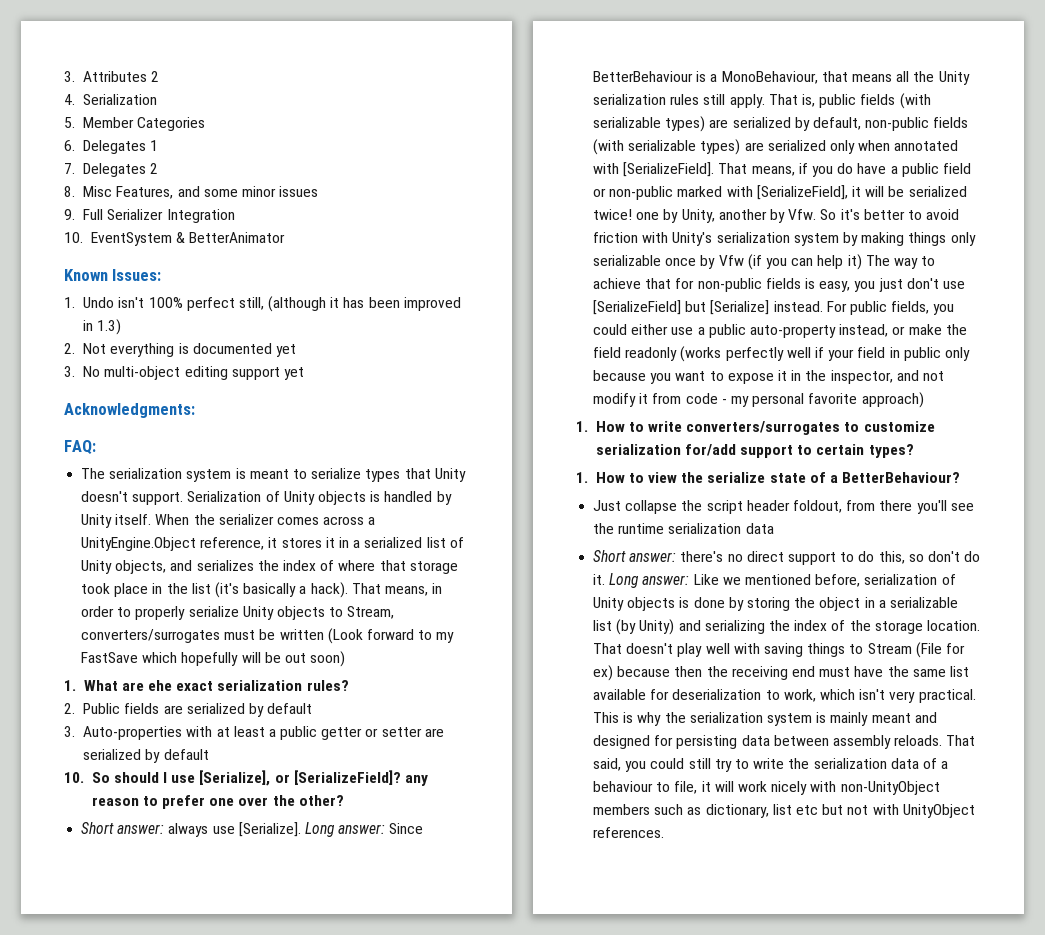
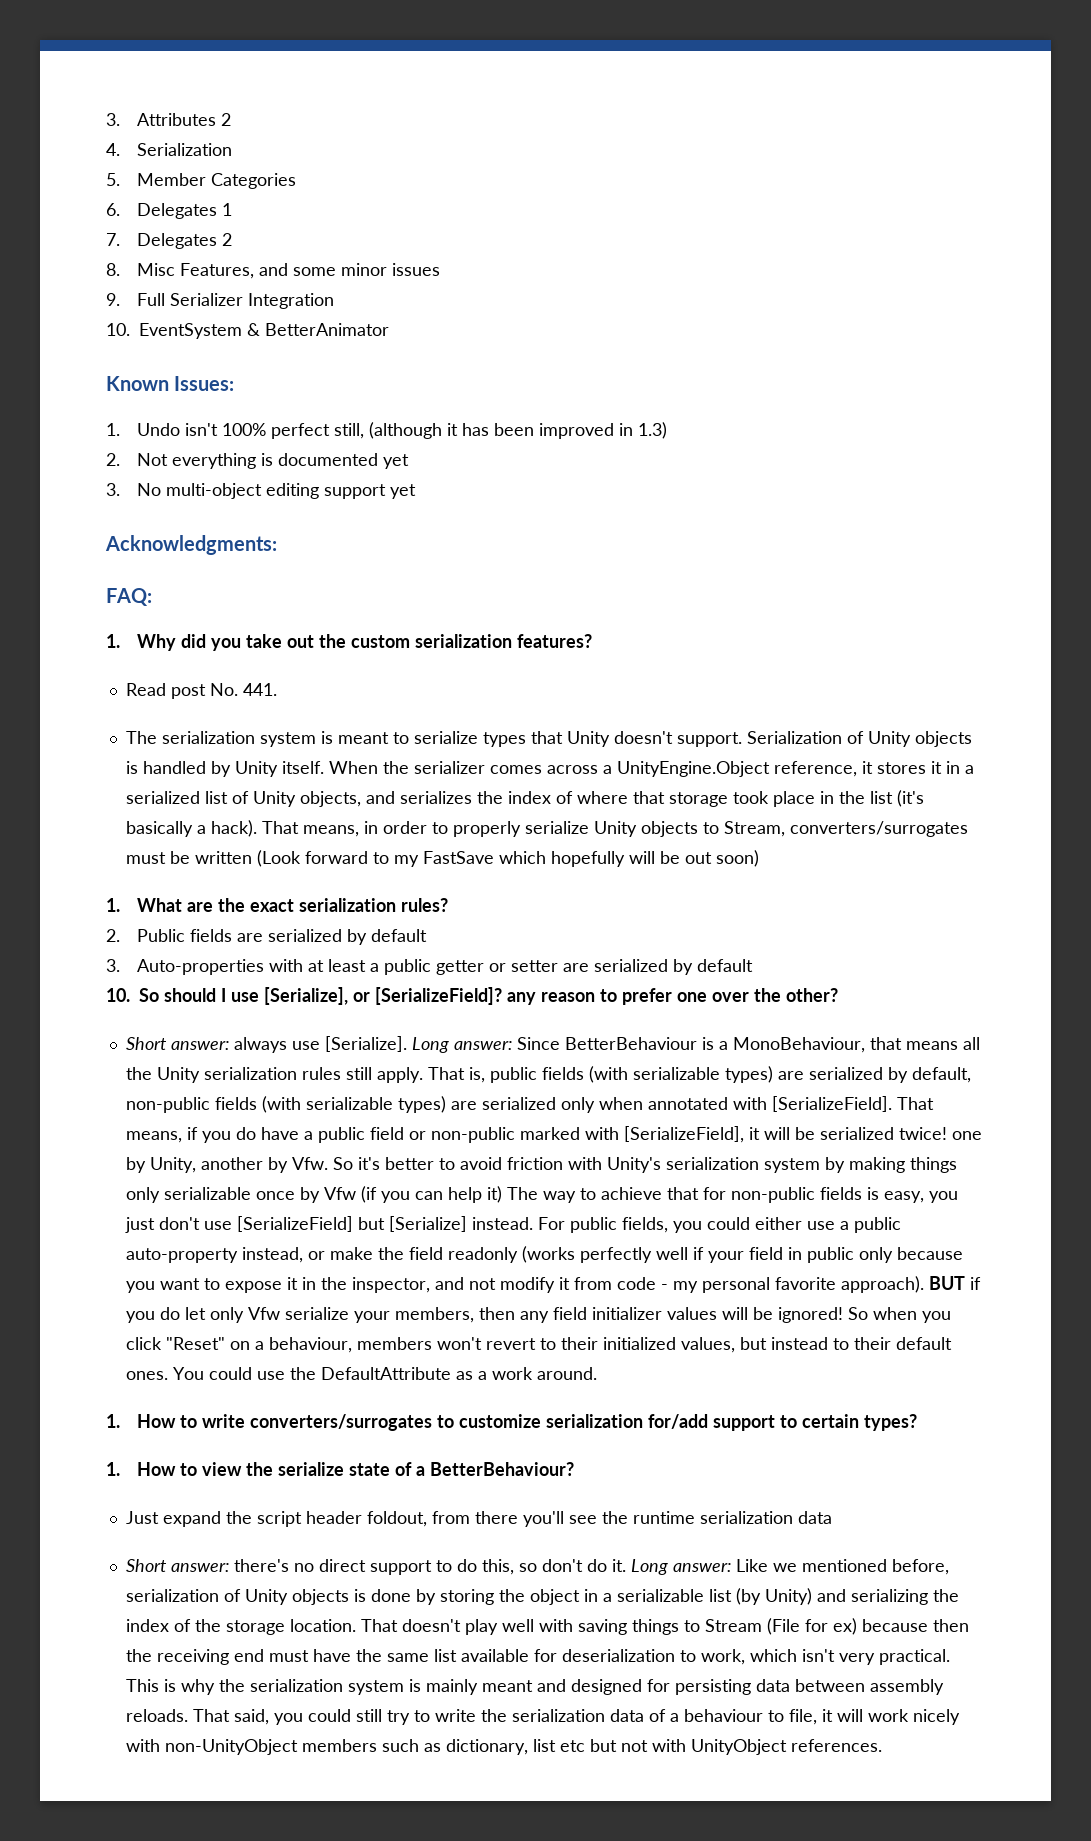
+ 1. Why did you take out the custom serialization features?
+ Read post No. 441.
- 1. What are ehe exact serialization rules?
+ 1. What are the exact serialization rules?
- For public fields, you could either use a public auto-property instead, or make the field readonly (works perfectly well if your field in public only because you want to expose it in the inspector, and not modify it from code - my personal favorite approach)
+ For public fields, you could either use a public auto-property instead, or make the field readonly (works perfectly well if your field in public only because you want to expose it in the inspector, and not modify it from code - my personal favorite approach). BUT if you do let only Vfw serialize your members, then any field initializer values will be ignored! So when you click "Reset" on a behaviour, members won't revert to their initialized values, but instead to their default ones. You could use the DefaultAttribute as a work around.
- Just collapse the script header foldout, from there you'll see the runtime serialization data
+ Just expand the script header foldout, from there you'll see the runtime serialization data

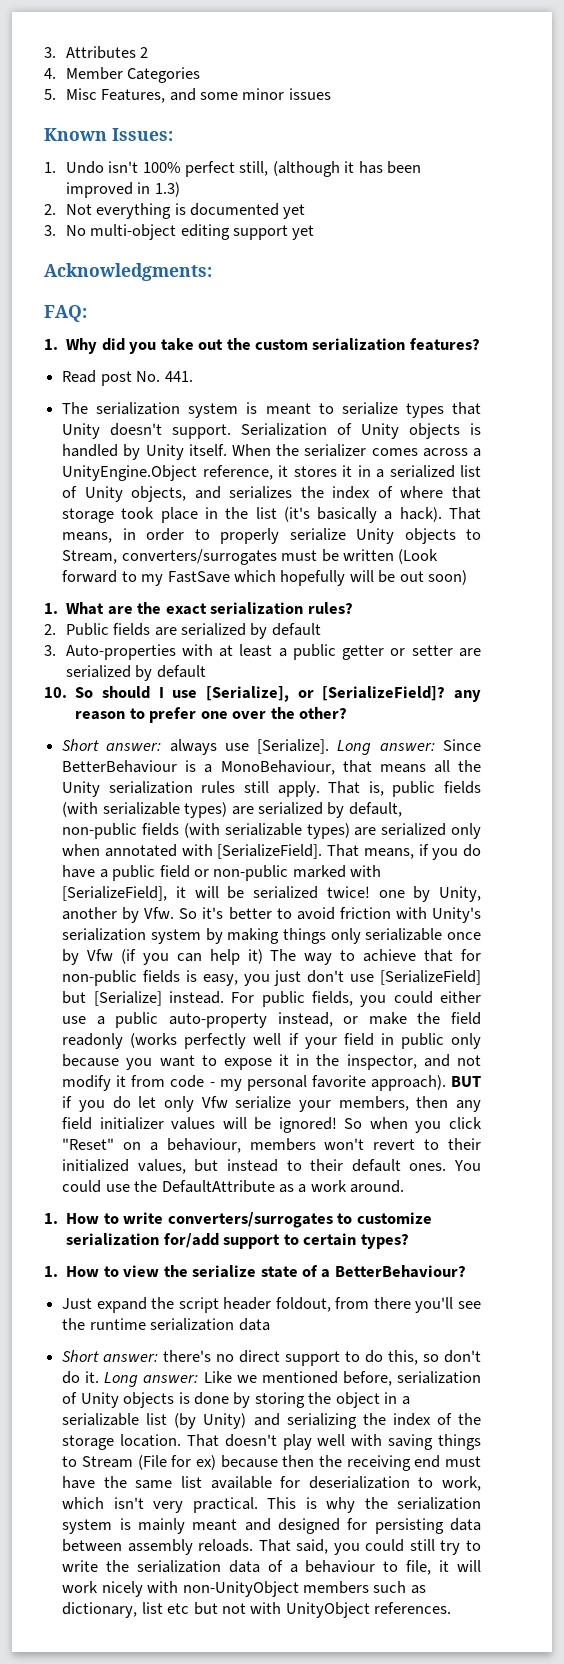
- 4. Serialization
- 5. Member Categories
+ 4. Member Categories
- 6. Delegates 1
- 7. Delegates 2
- 8. Misc Features, and some minor issues
+ 5. Misc Features, and some minor issues
- 9. Full Serializer Integration
- 10. EventSystem & BetterAnimator

